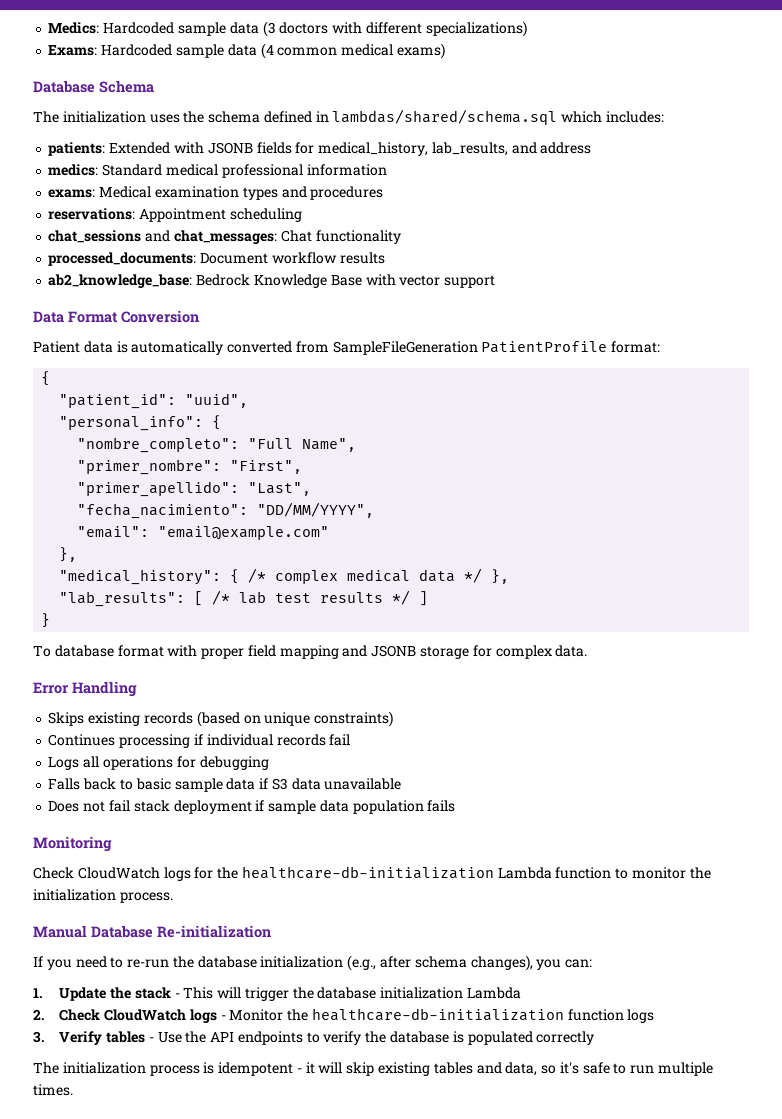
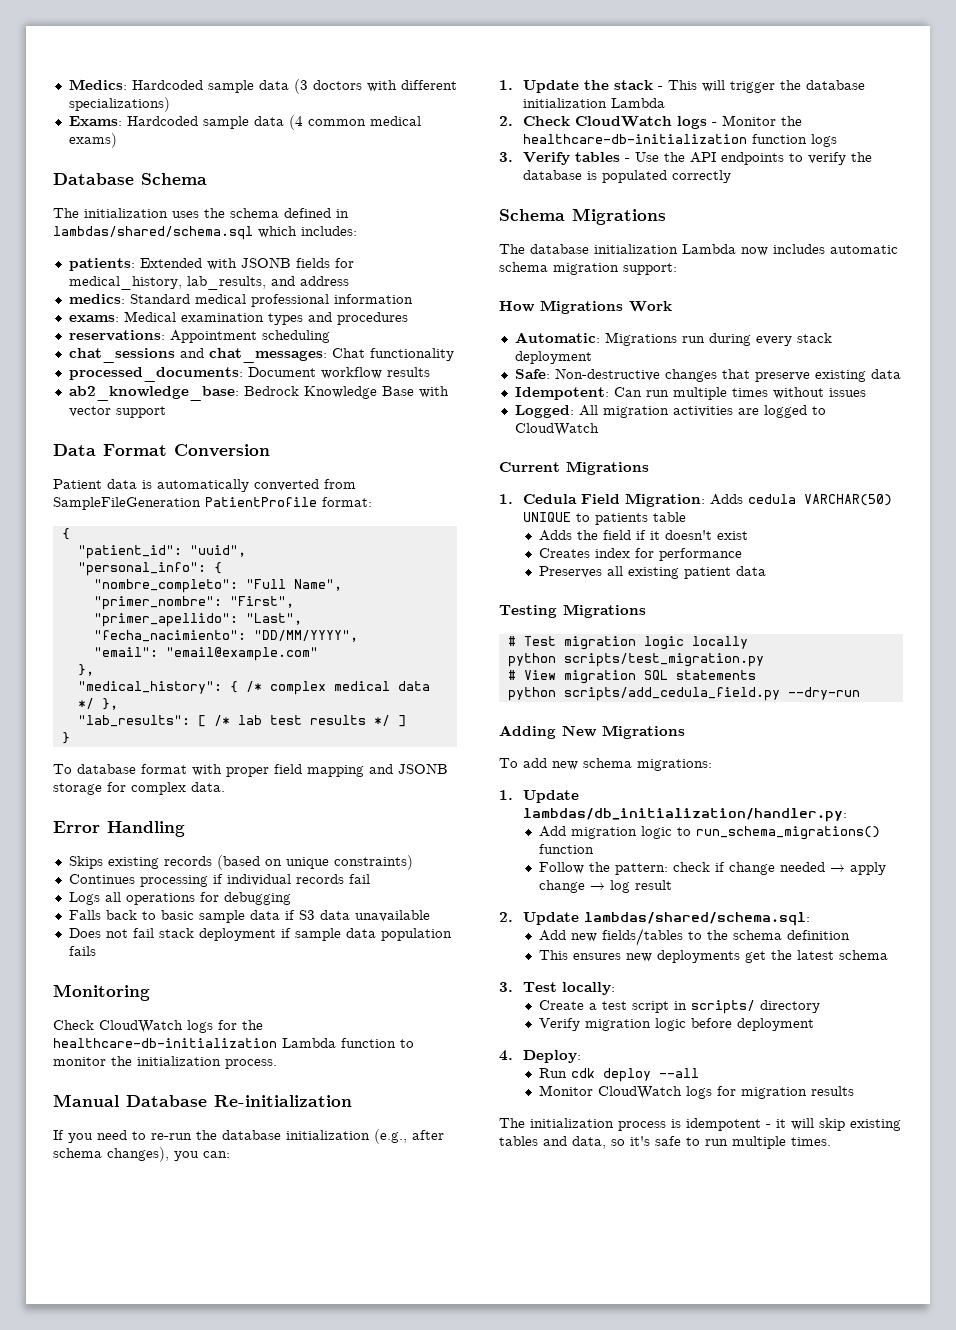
+ Schema Migrations
+ The database initialization Lambda now includes automatic schema migration support:
+ How Migrations Work
+ Automatic: Migrations run during every stack deployment
+ Safe: Non-destructive changes that preserve existing data
+ Idempotent: Can run multiple times without issues
+ Logged: All migration activities are logged to CloudWatch
+ Current Migrations
+ 1. Cedula Field Migration: Adds cedula VARCHAR(50) UNIQUE to patients table
+ Adds the field if it doesn't exist
+ Creates index for performance
+ Preserves all existing patient data
+ Testing Migrations
+ # Test migration logic locally
+ python scripts/test_migration.py
+ # View migration SQL statements
+ python scripts/add_cedula_field.py --dry-run
+ Adding New Migrations
+ To add new schema migrations:
+ 1. Update lambdas/db_initialization/handler.py:
+ Add migration logic to run_schema_migrations() function
+ Follow the pattern: check if change needed → apply change → log result
+ 2. Update lambdas/shared/schema.sql:
+ Add new fields/tables to the schema definition
+ This ensures new deployments get the latest schema
+ 3. Test locally:
+ Create a test script in scripts/ directory
+ Verify migration logic before deployment
+ 4. Deploy:
+ Run cdk deploy --all
+ Monitor CloudWatch logs for migration results

